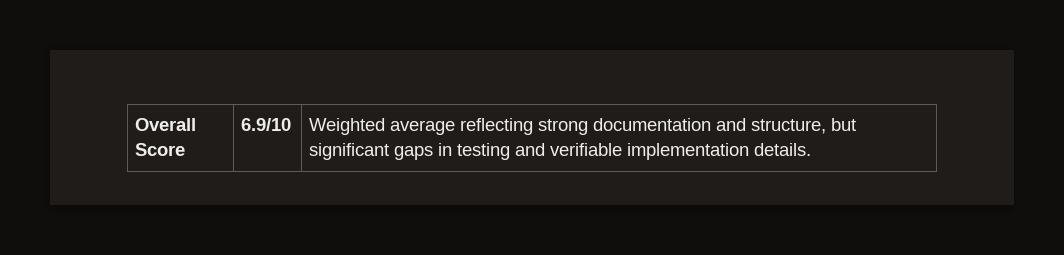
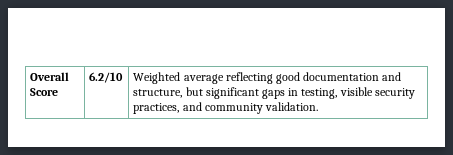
- Overall Score | 6.9/10 | Weighted average reflecting strong documentation and structure, but significant gaps in testing and verifiable implementation details.
+ Overall Score | 6.2/10 | Weighted average reflecting good documentation and structure, but significant gaps in testing, visible security practices, and community validation.

